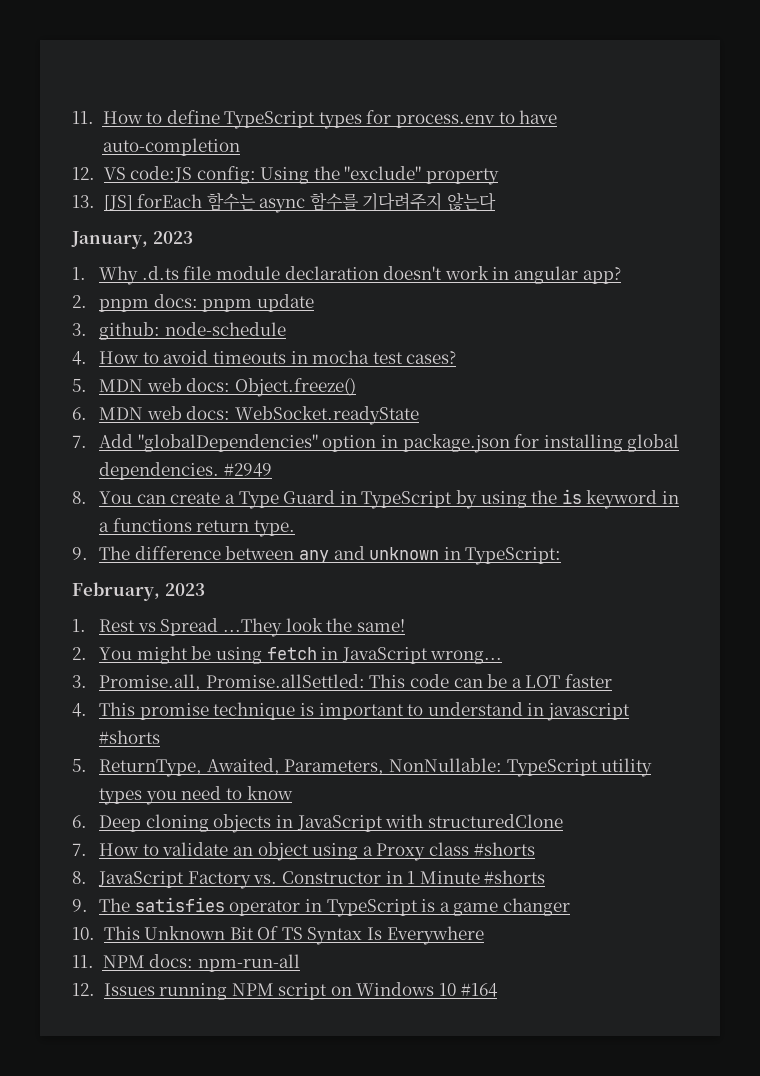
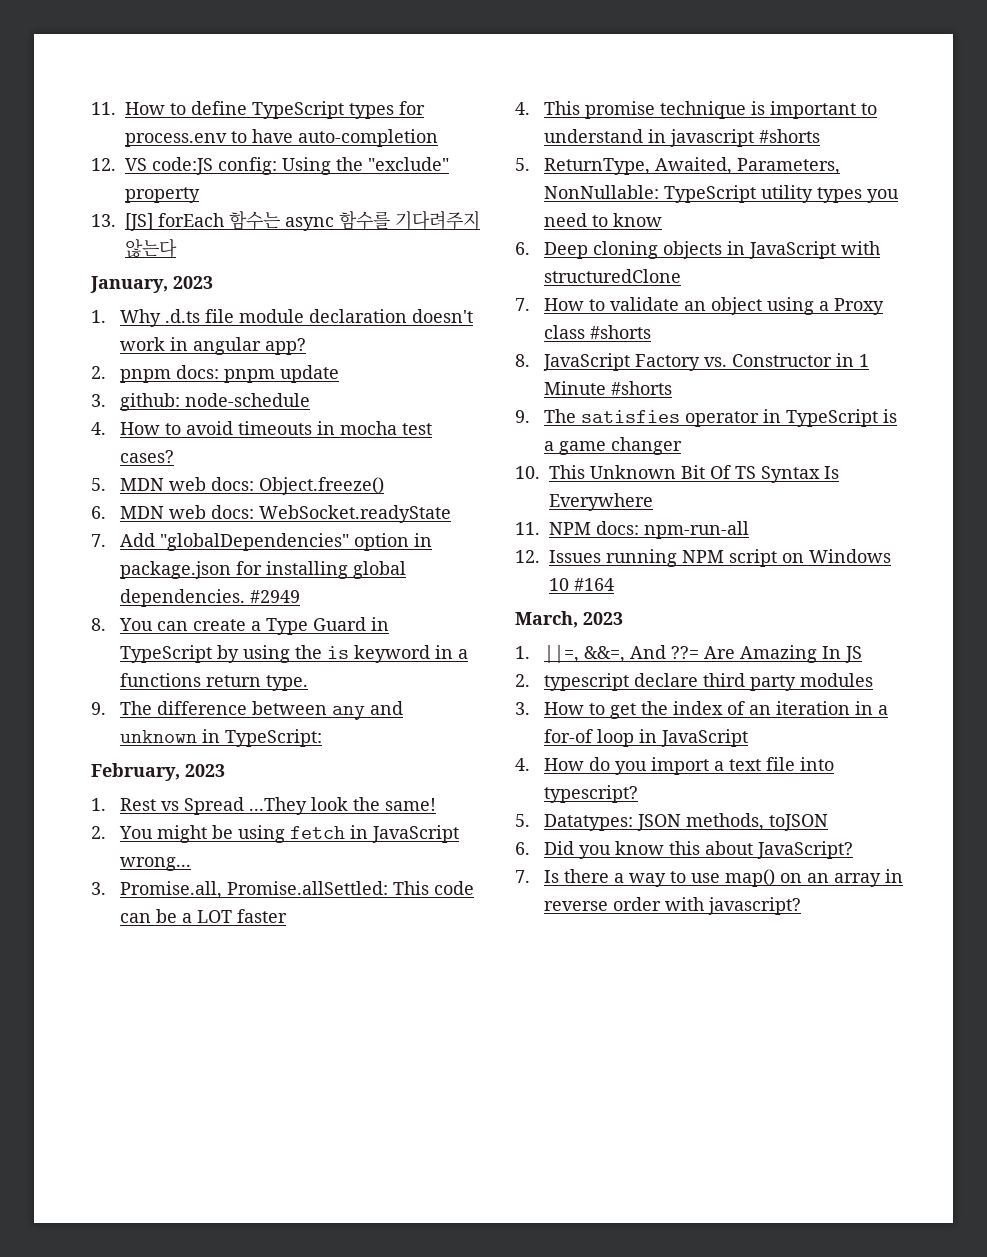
+ March, 2023
+ 1. ||=, &&=, And ??= Are Amazing In JS
+ 2. typescript declare third party modules
+ 3. How to get the index of an iteration in a for-of loop in JavaScript
+ 4. How do you import a text file into typescript?
+ 5. Datatypes: JSON methods, toJSON
+ 6. Did you know this about JavaScript?
+ 7. Is there a way to use map() on an array in reverse order with javascript?

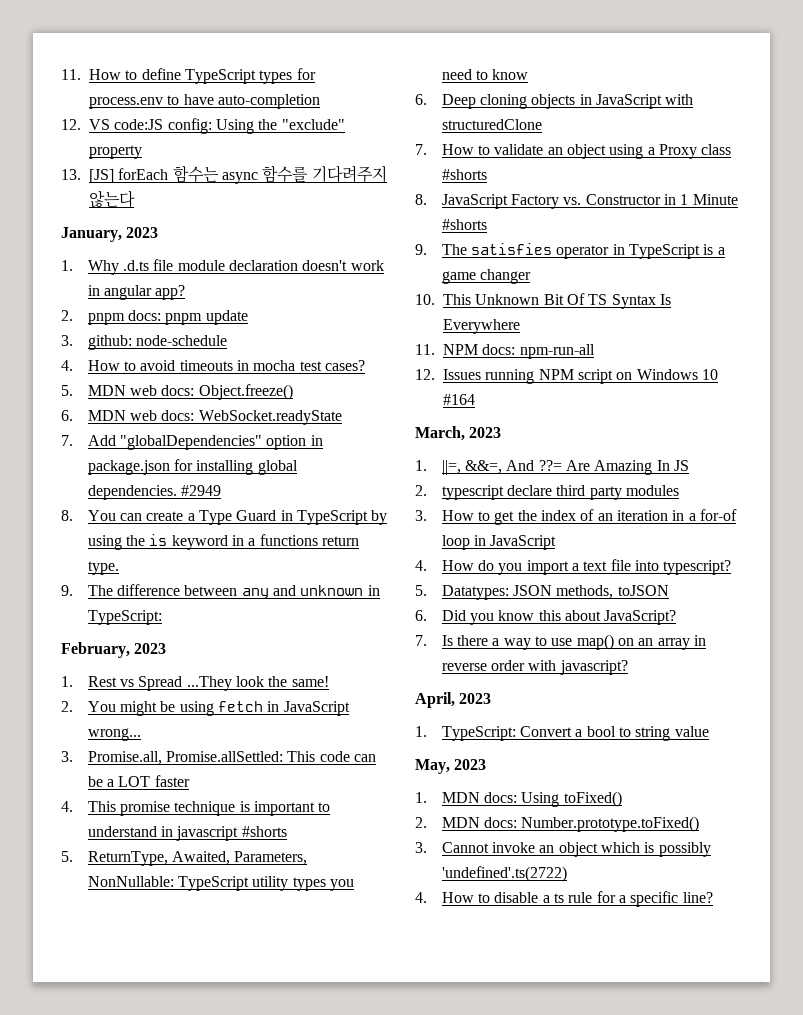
+ April, 2023
+ 1. TypeScript: Convert a bool to string value
+ May, 2023
+ 1. MDN docs: Using toFixed()
+ 2. MDN docs: Number.prototype.toFixed()
+ 3. Cannot invoke an object which is possibly 'undefined'.ts(2722)
+ 4. How to disable a ts rule for a specific line?

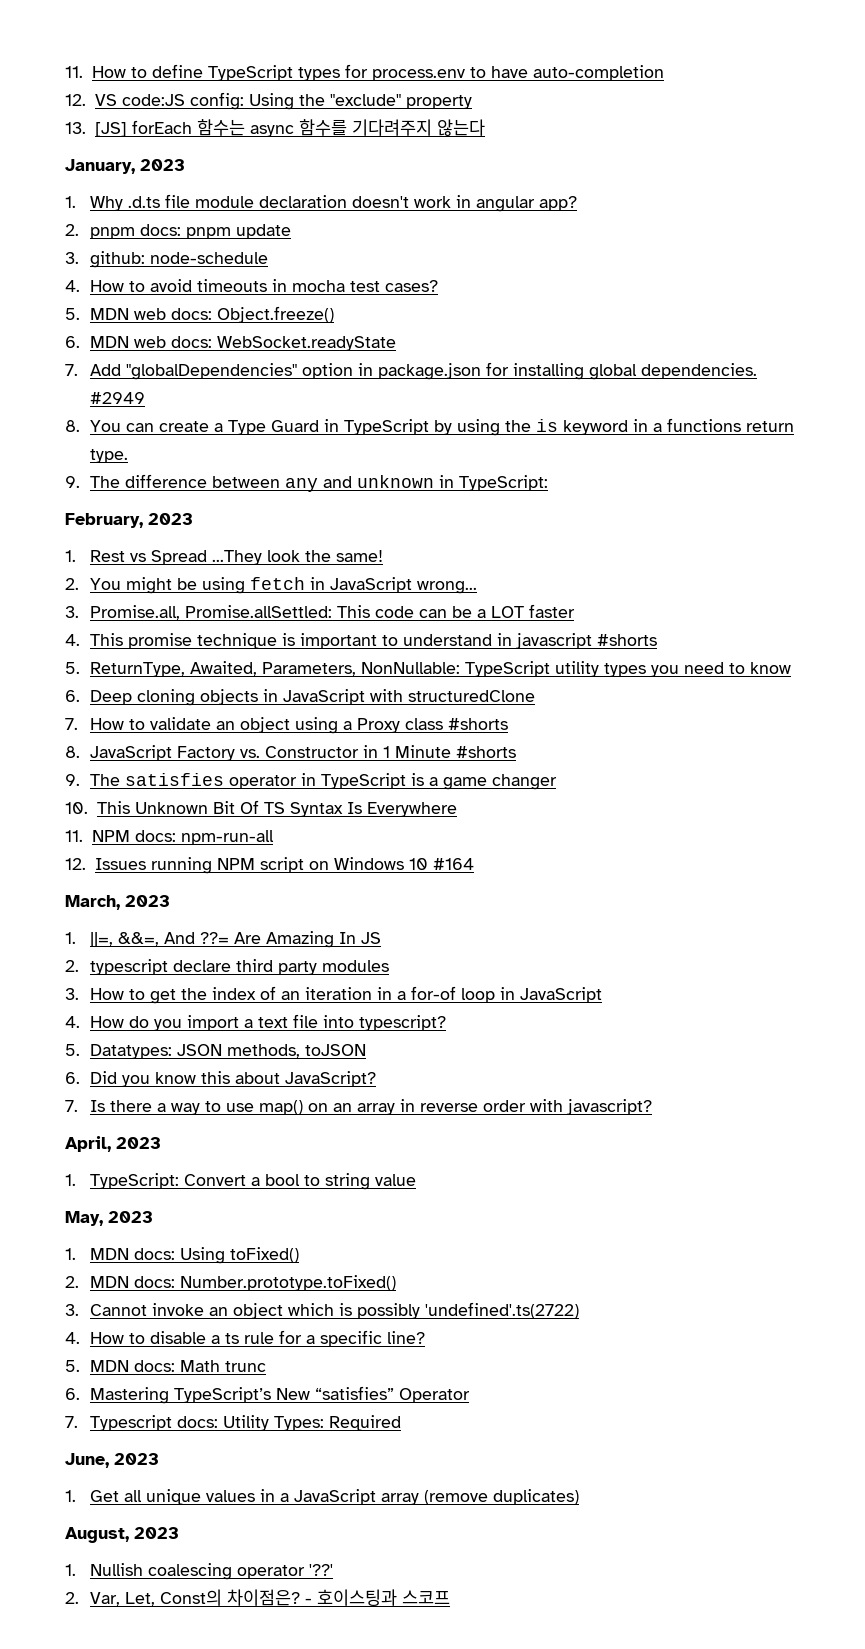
+ 5. MDN docs: Math trunc
+ 6. Mastering TypeScript’s New “satisfies” Operator
+ 7. Typescript docs: Utility Types: Required
+ June, 2023
+ 1. Get all unique values in a JavaScript array (remove duplicates)
+ August, 2023
+ 1. Nullish coalescing operator '??'
+ 2. Var, Let, Const의 차이점은? - 호이스팅과 스코프

